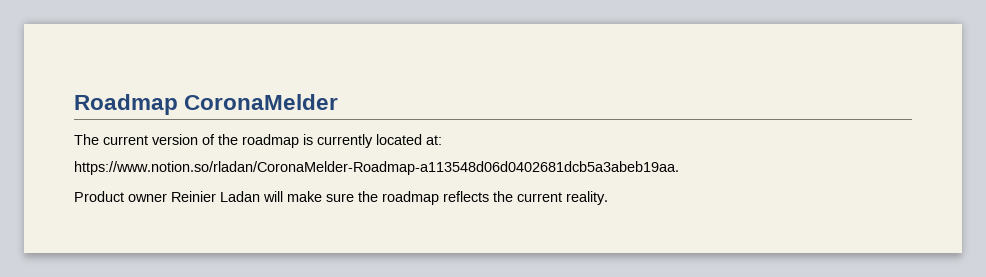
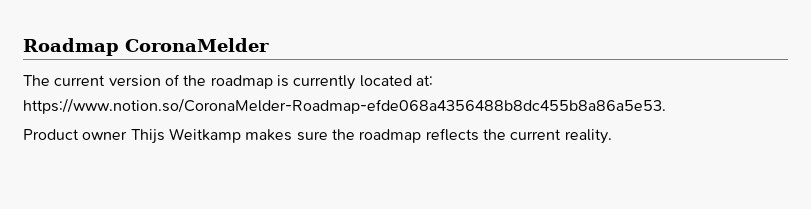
- https://www.notion.so/rladan/CoronaMelder-Roadmap-a113548d06d0402681dcb5a3abeb19aa.
+ https://www.notion.so/CoronaMelder-Roadmap-efde068a4356488b8dc455b8a86a5e53.
- Product owner Reinier Ladan will make sure the roadmap reflects the current reality.
+ Product owner Thijs Weitkamp makes sure the roadmap reflects the current reality.

